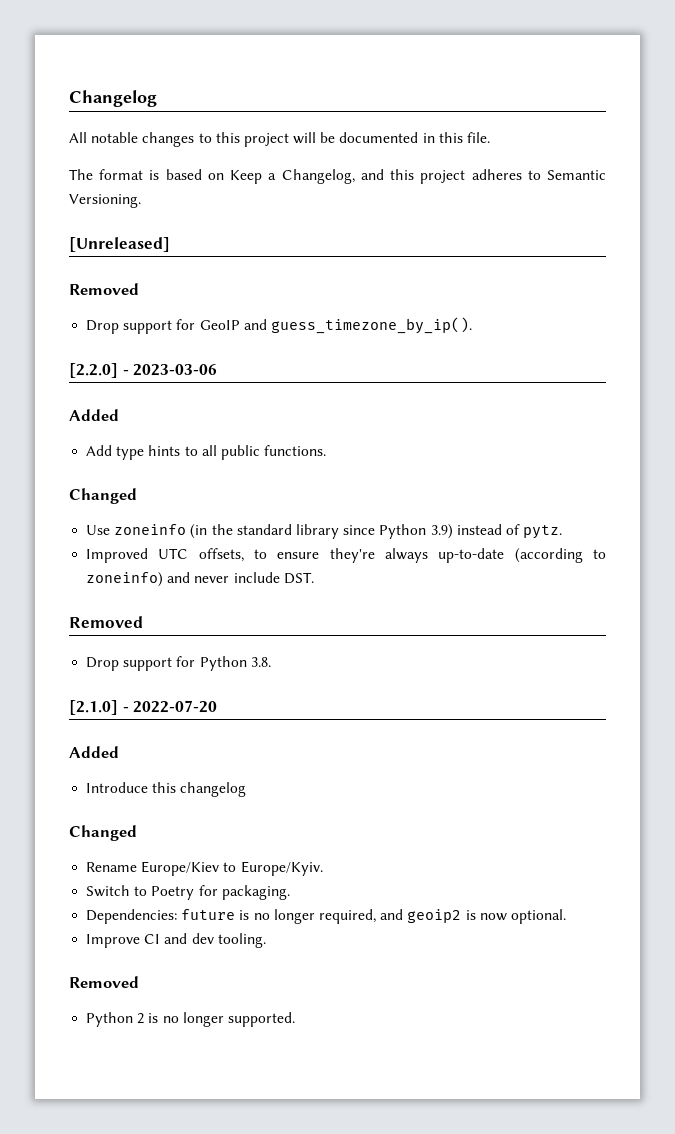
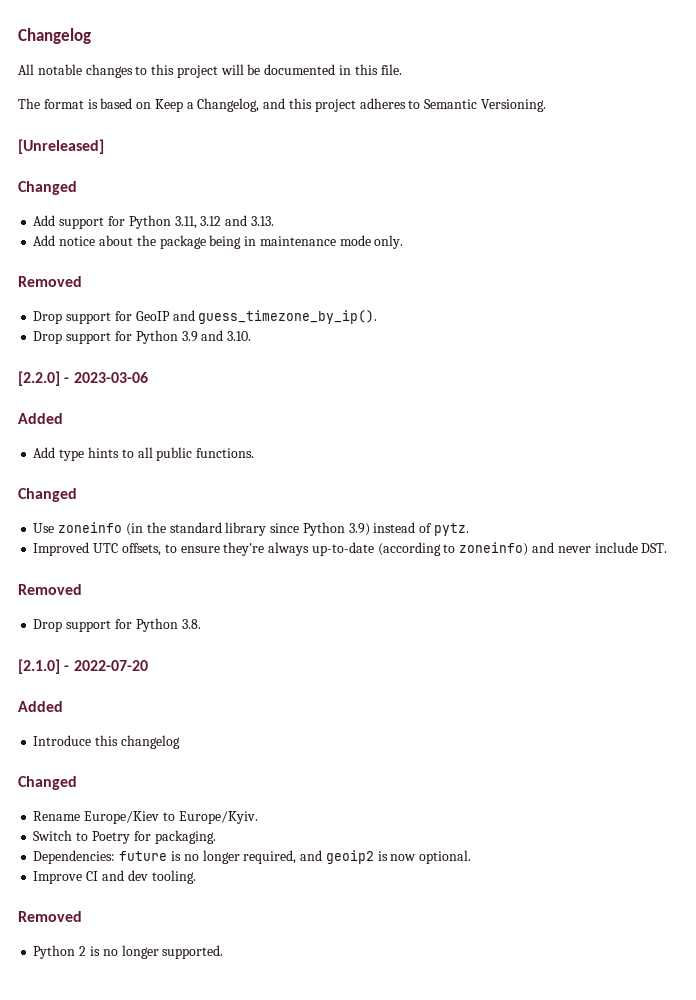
  [Unreleased]
+ Changed
+ Add support for Python 3.11, 3.12 and 3.13.
+ Add notice about the package being in maintenance mode only.
+ Drop support for Python 3.9 and 3.10.

